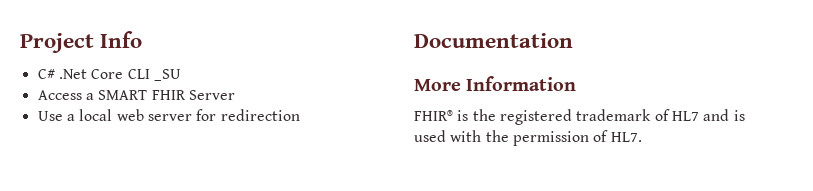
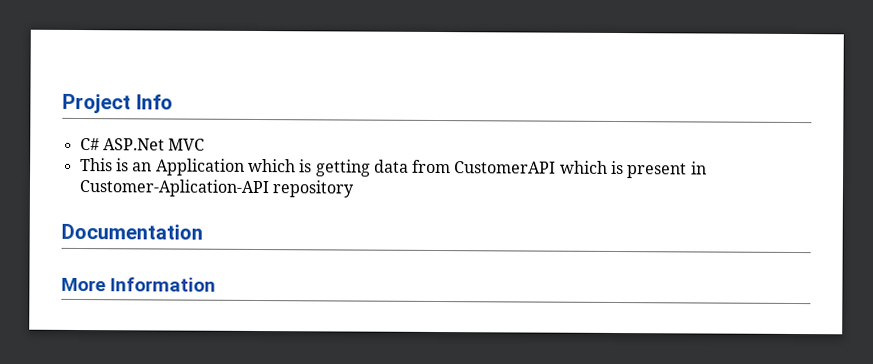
- C# .Net Core CLI _SU
- Access a SMART FHIR Server
- Use a local web server for redirection
+ C# ASP.Net MVC
+ This is an Application which is getting data from CustomerAPI which is present in Customer-Aplication-API repository
  Documentation
  More Information
- FHIR® is the registered trademark of HL7 and is used with the permission of HL7.

